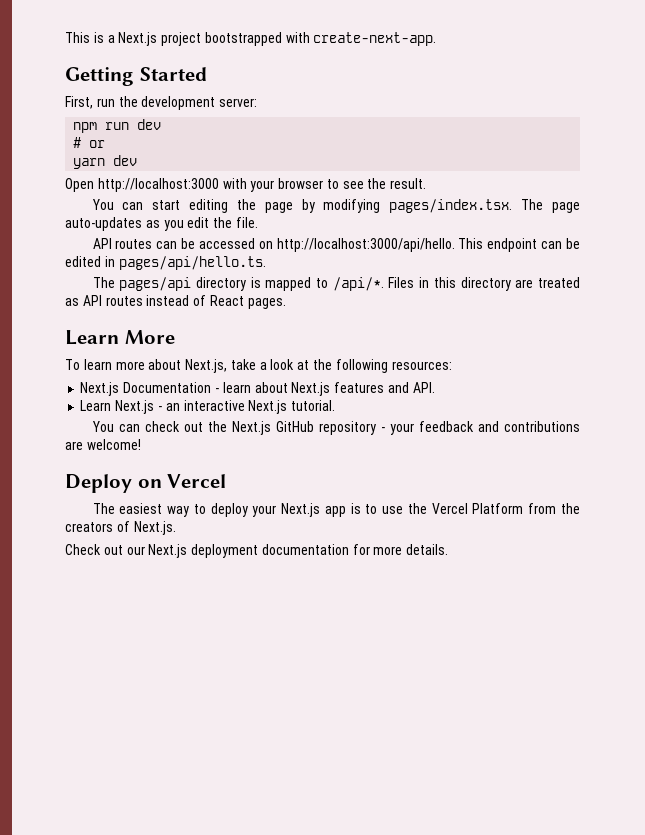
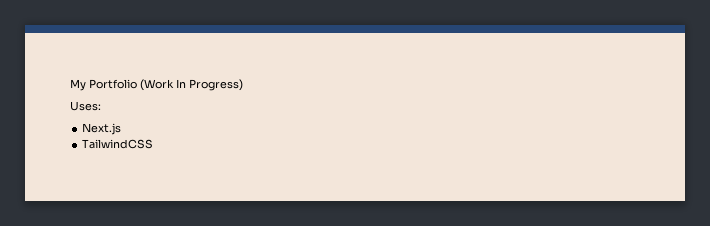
- This is a Next.js project bootstrapped with create-next-app.
- Getting Started
- First, run the development server:
- npm run dev
- # or
- yarn dev
- Open http://localhost:3000 with your browser to see the result.
- You can start editing the page by modifying pages/index.tsx. The page auto-updates as you edit the file.
- API routes can be accessed on http://localhost:3000/api/hello. This endpoint can be edited in pages/api/hello.ts.
- The pages/api directory is mapped to /api/*. Files in this directory are treated as API routes instead of React pages.
- Learn More
- To learn more about Next.js, take a look at the following resources:
- Next.js Documentation - learn about Next.js features and API.
- Learn Next.js - an interactive Next.js tutorial.
- You can check out the Next.js GitHub repository - your feedback and contributions are welcome!
- Deploy on Vercel
- The easiest way to deploy your Next.js app is to use the Vercel Platform from the creators of Next.js.
- Check out our Next.js deployment documentation for more details.
+ My Portfolio (Work In Progress)
+ Uses:
+ Next.js
+ TailwindCSS

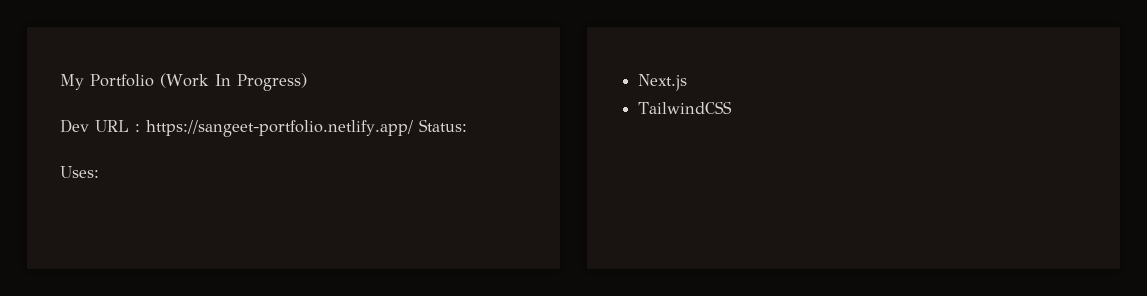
+ Dev URL : https://sangeet-portfolio.netlify.app/ Status:

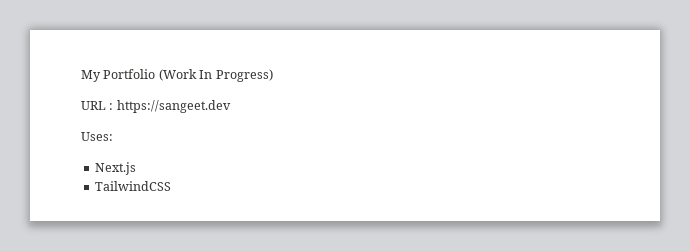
- Dev URL : https://sangeet-portfolio.netlify.app/ Status:
+ URL : https://sangeet.dev

